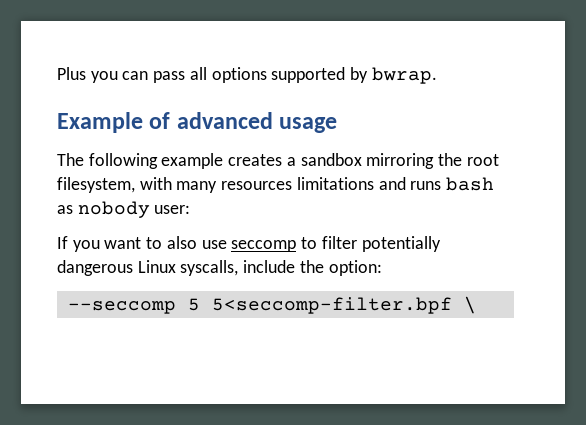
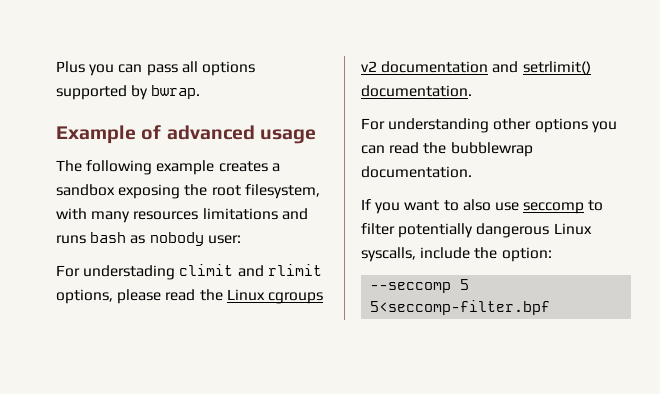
- The following example creates a sandbox mirroring the root filesystem, with many resources limitations and runs bash as nobody user:
+ The following example creates a sandbox exposing the root filesystem, with many resources limitations and runs bash as nobody user:
+ For understading climit and rlimit options, please read the Linux cgroups v2 documentation and setrlimit() documentation.
+ For understanding other options you can read the bubblewrap documentation.
- --seccomp 5 5<seccomp-filter.bpf \
+ --seccomp 5 5<seccomp-filter.bpf

